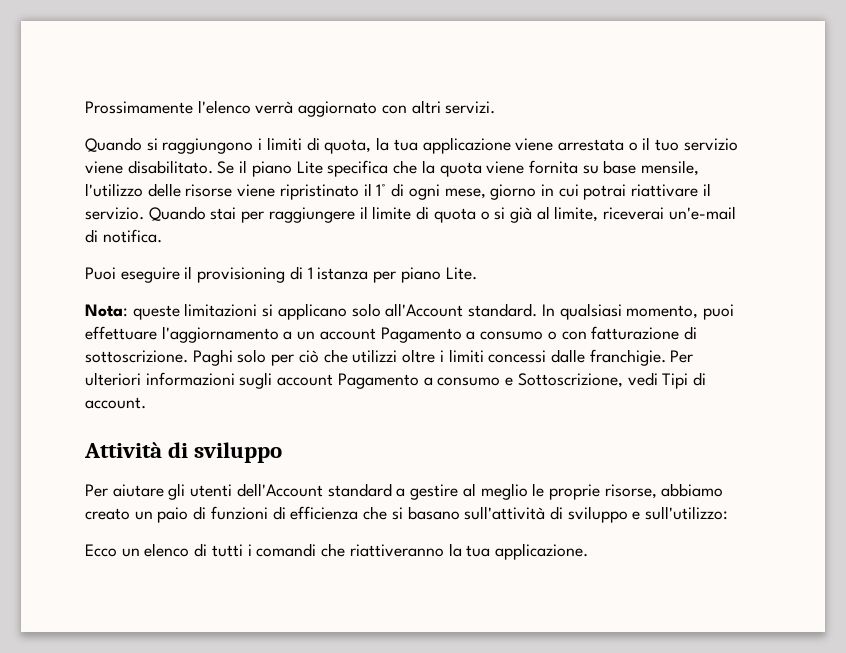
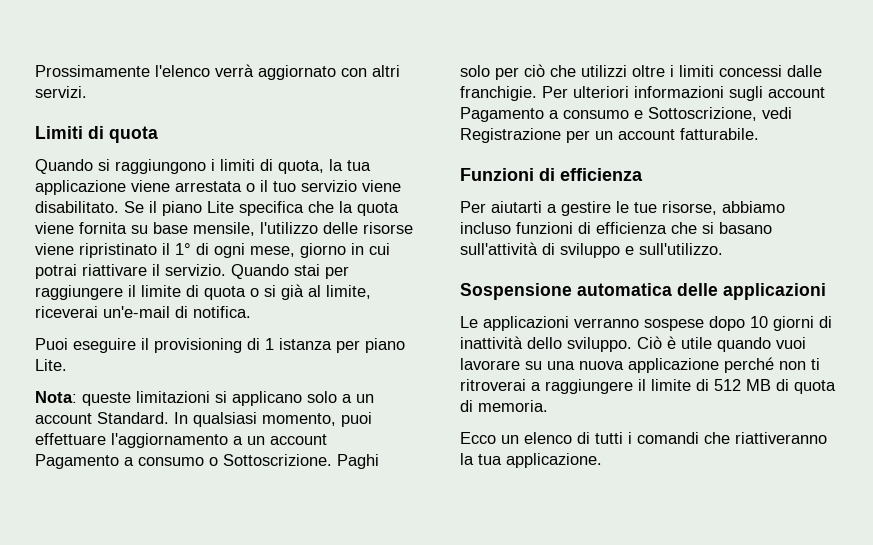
+ Limiti di quota
- Nota: queste limitazioni si applicano solo all'Account standard.
+ Nota: queste limitazioni si applicano solo a un account Standard.
- In qualsiasi momento, puoi effettuare l'aggiornamento a un account Pagamento a consumo o con fatturazione di sottoscrizione.
+ In qualsiasi momento, puoi effettuare l'aggiornamento a un account Pagamento a consumo o Sottoscrizione.
- Per ulteriori informazioni sugli account Pagamento a consumo e Sottoscrizione, vedi Tipi di account.
- Attività di sviluppo
- Per aiutare gli utenti dell'Account standard a gestire al meglio le proprie risorse, abbiamo creato un paio di funzioni di efficienza che si basano sull'attività di sviluppo e sull'utilizzo:
+ Per ulteriori informazioni sugli account Pagamento a consumo e Sottoscrizione, vedi Registrazione per un account fatturabile.
+ Funzioni di efficienza
+ Per aiutarti a gestire le tue risorse, abbiamo incluso funzioni di efficienza che si basano sull'attività di sviluppo e sull'utilizzo.
+ Sospensione automatica delle applicazioni
+ Le applicazioni verranno sospese dopo 10 giorni di inattività dello sviluppo. Ciò è utile quando vuoi lavorare su una nuova applicazione perché non ti ritroverai a raggiungere il limite di 512 MB di quota di memoria.

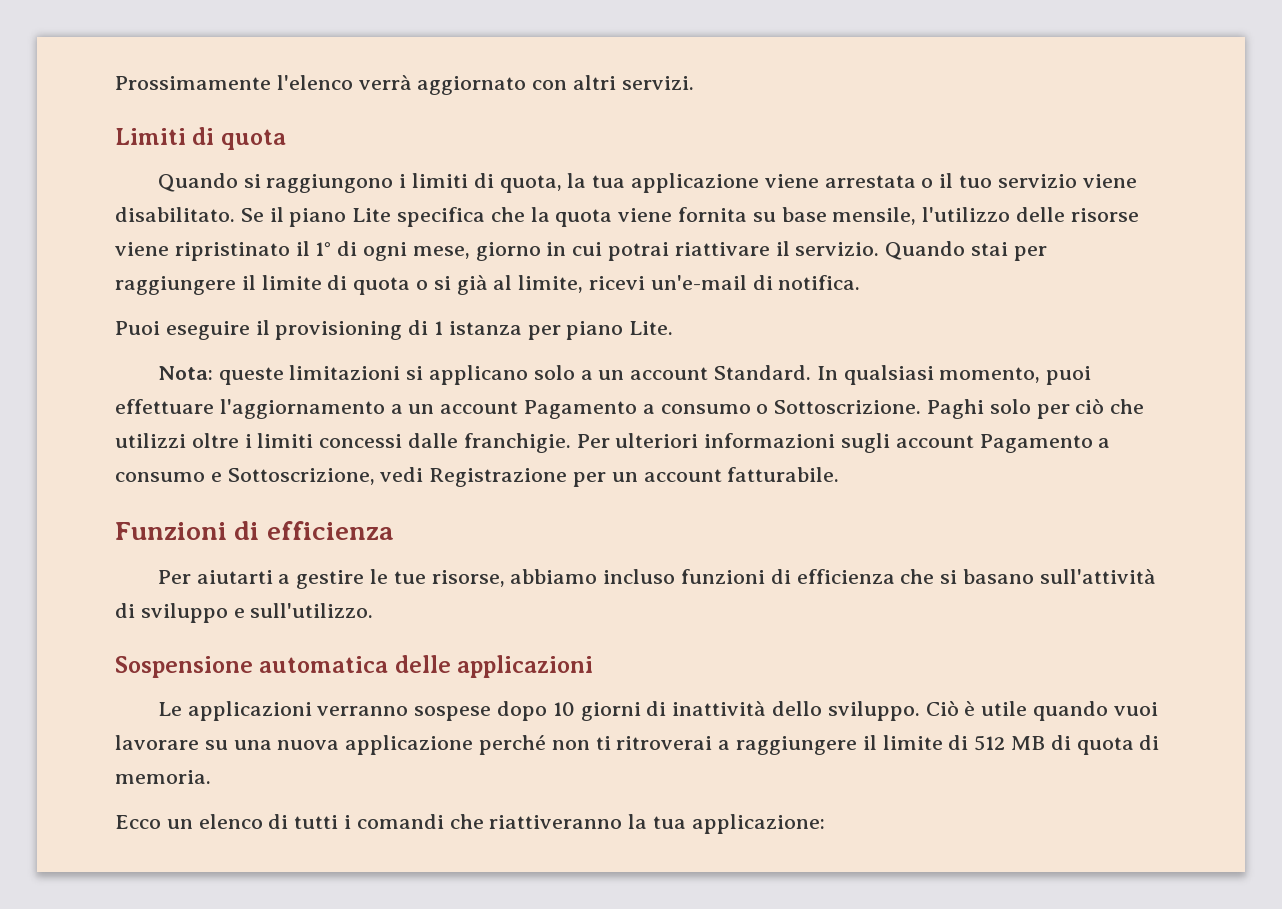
- Quando stai per raggiungere il limite di quota o si già al limite, riceverai un'e-mail di notifica.
+ Quando stai per raggiungere il limite di quota o si già al limite, ricevi un'e-mail di notifica.
- Ecco un elenco di tutti i comandi che riattiveranno la tua applicazione.
+ Ecco un elenco di tutti i comandi che riattiveranno la tua applicazione:

